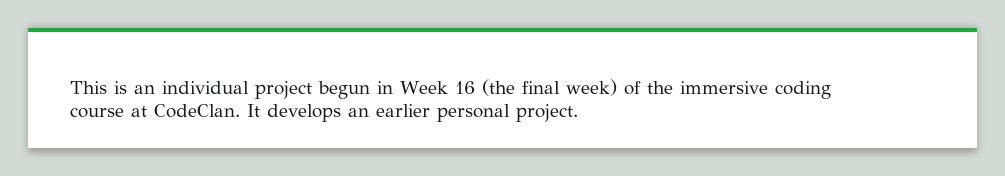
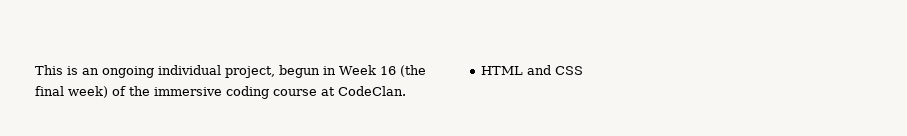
- This is an individual project begun in Week 16 (the final week) of the immersive coding course at CodeClan. It develops an earlier personal project.
+ This is an ongoing individual project, begun in Week 16 (the final week) of the immersive coding course at CodeClan.
+ HTML and CSS

